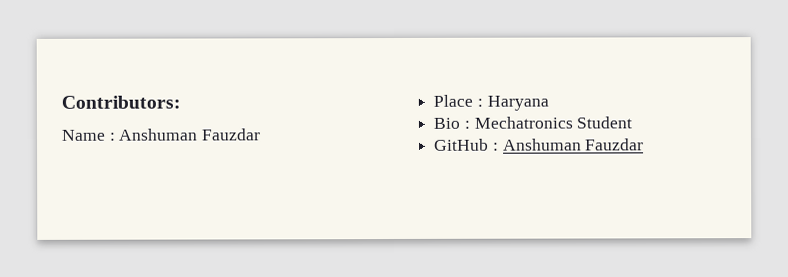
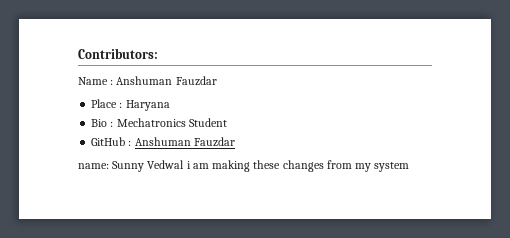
+ name: Sunny Vedwal i am making these changes from my system

